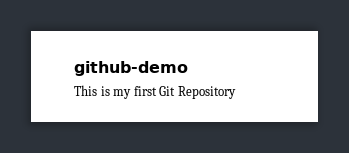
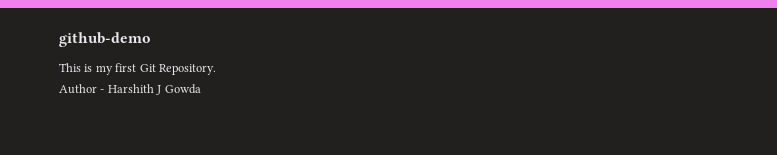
- This is my first Git Repository
+ This is my first Git Repository.
+ Author - Harshith J Gowda

